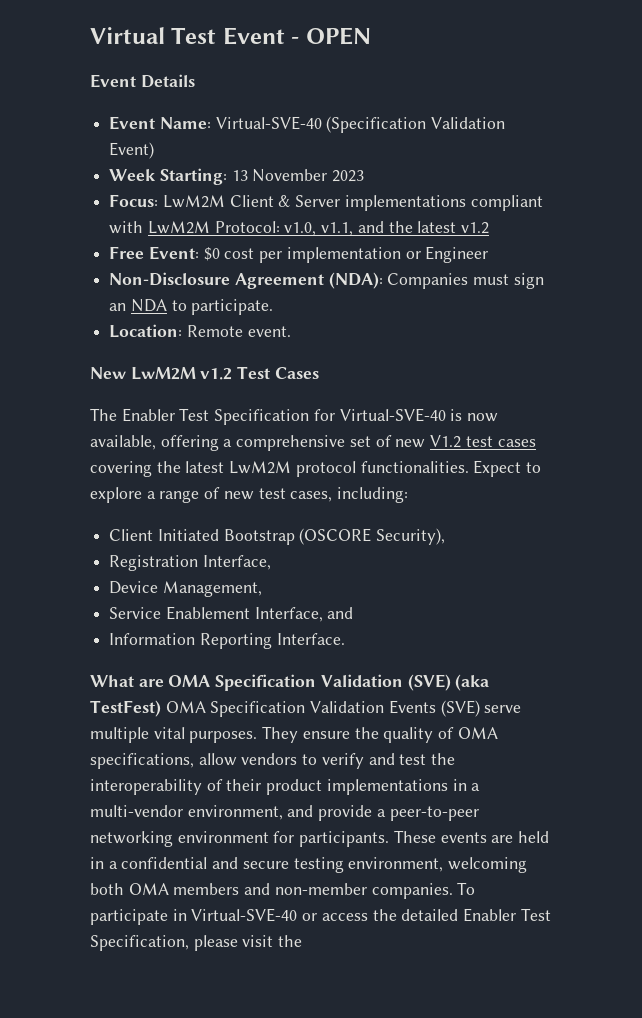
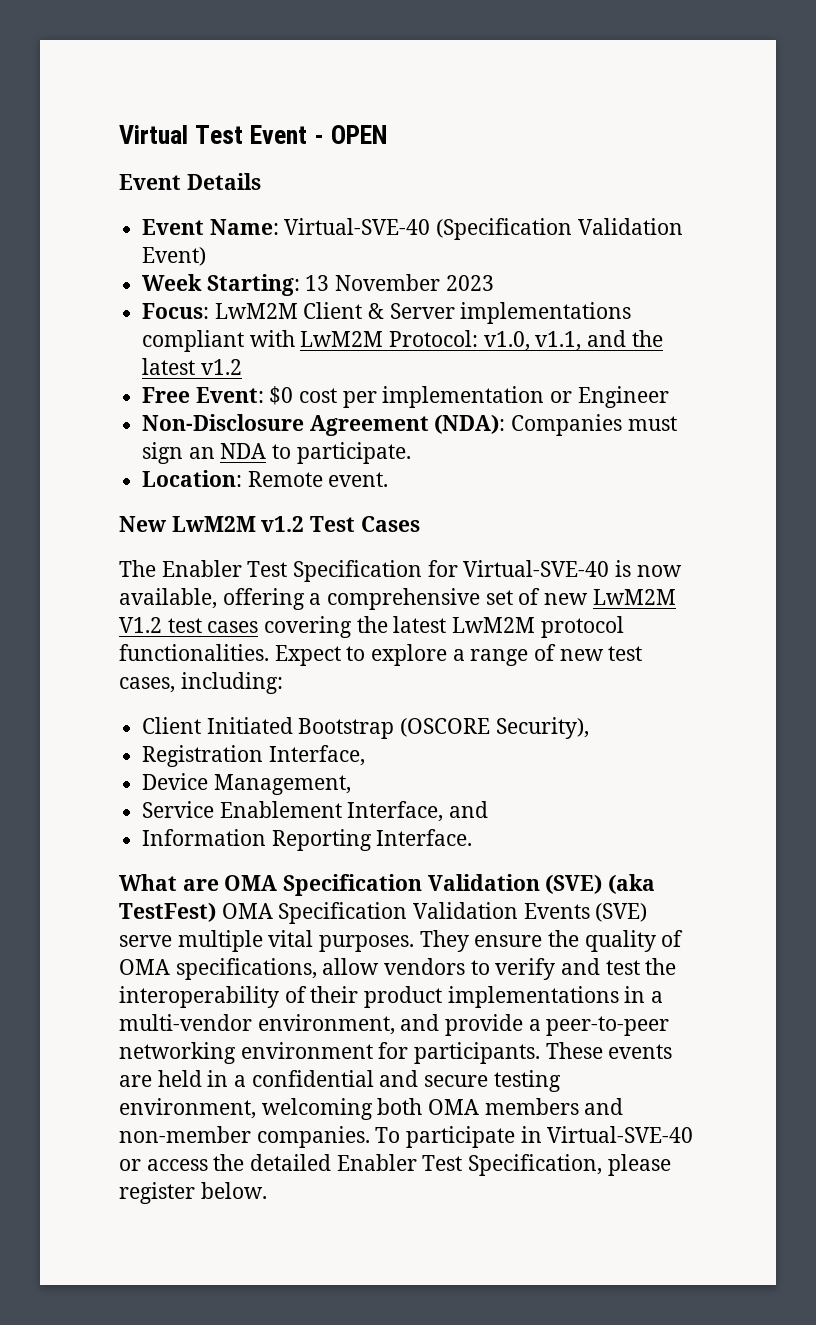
- The Enabler Test Specification for Virtual-SVE-40 is now available, offering a comprehensive set of new V1.2 test cases covering the latest LwM2M protocol functionalities.
+ The Enabler Test Specification for Virtual-SVE-40 is now available, offering a comprehensive set of new LwM2M V1.2 test cases covering the latest LwM2M protocol functionalities.
- To participate in Virtual-SVE-40 or access the detailed Enabler Test Specification, please visit the
+ To participate in Virtual-SVE-40 or access the detailed Enabler Test Specification, please register below.

